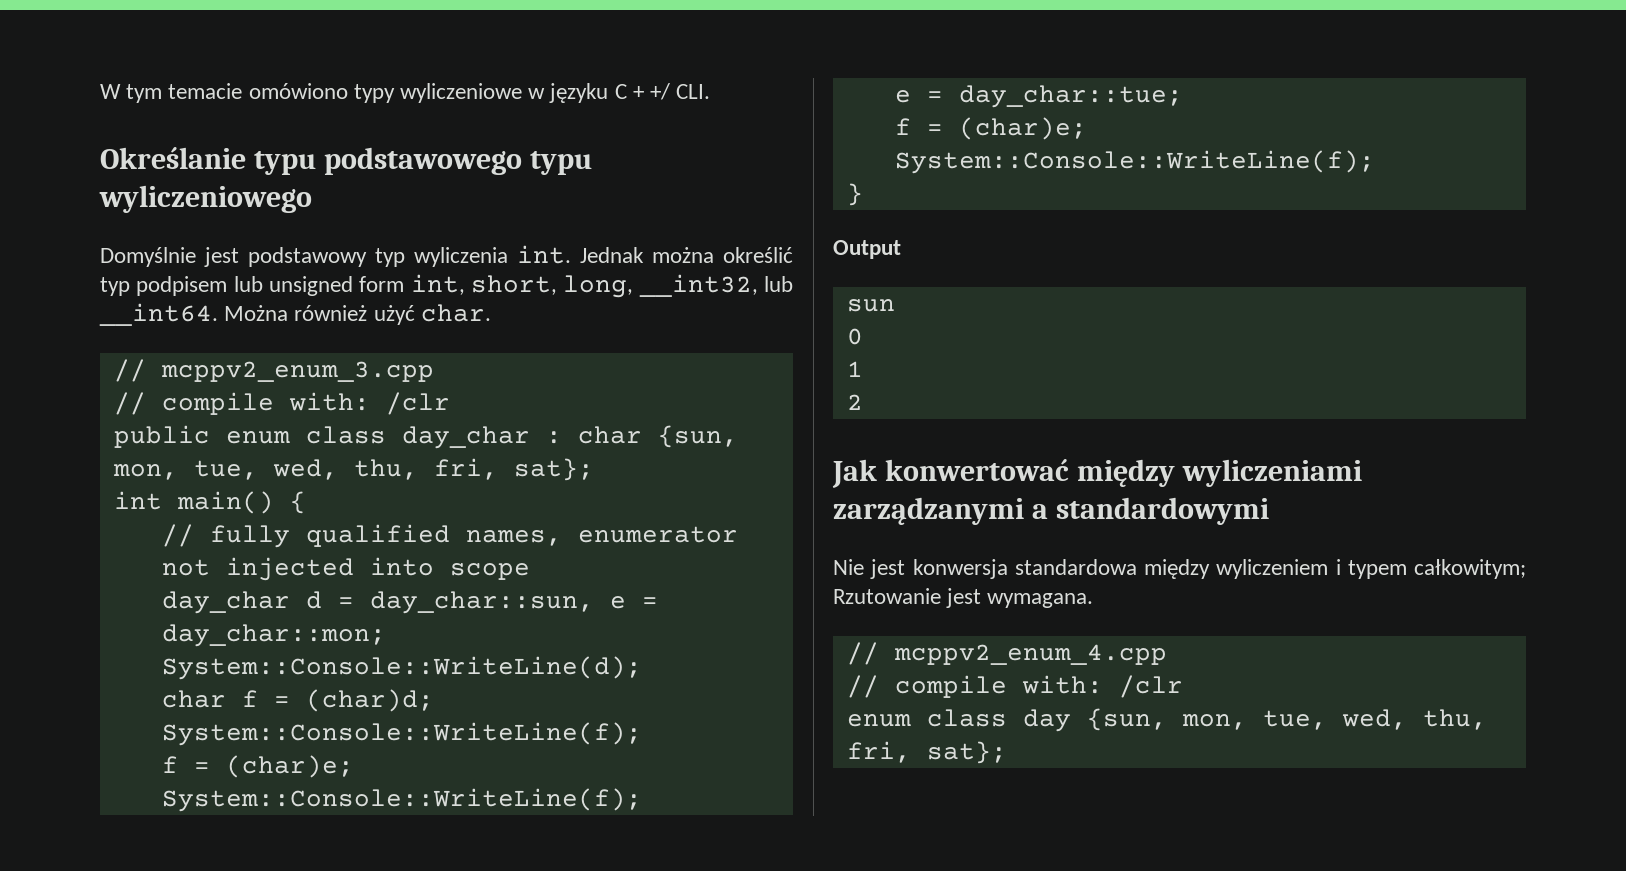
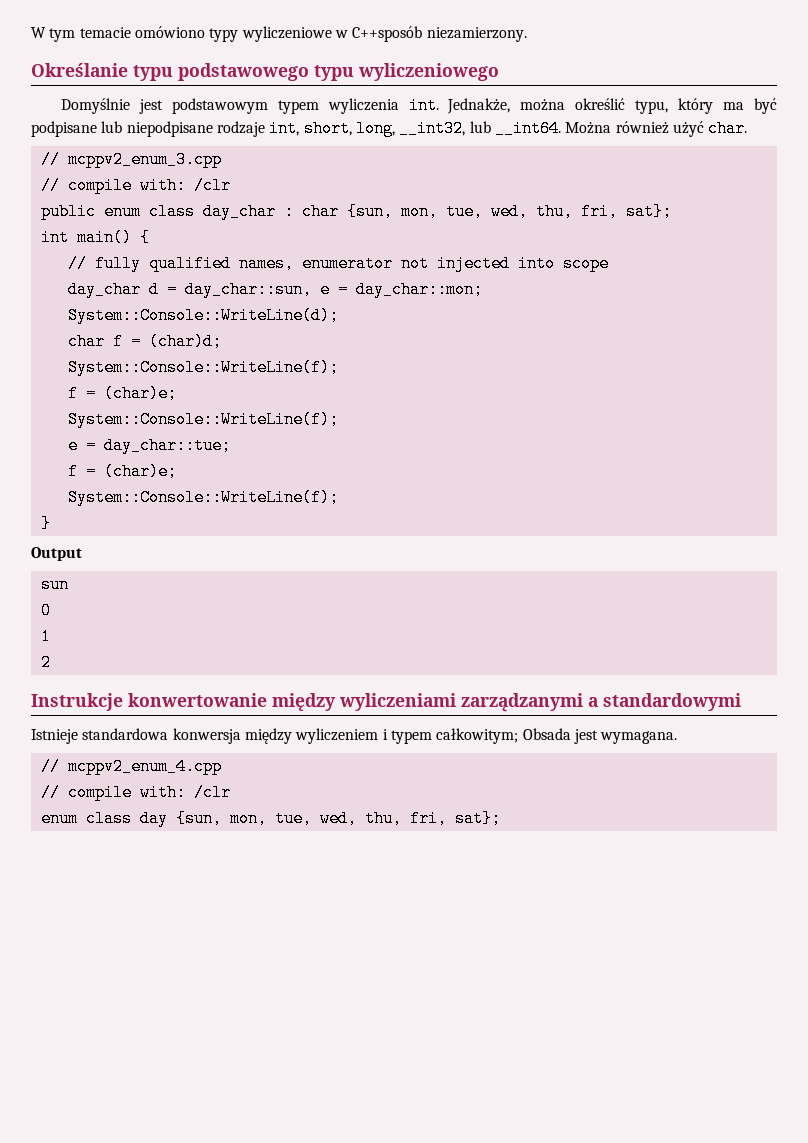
- W tym temacie omówiono typy wyliczeniowe w języku C + +/ CLI.
+ W tym temacie omówiono typy wyliczeniowe w C++sposób niezamierzony.
- Domyślnie jest podstawowy typ wyliczenia int.
+ Domyślnie jest podstawowym typem wyliczenia int.
- Jednak można określić typ podpisem lub unsigned form int, short, long, __int32, lub __int64.
+ Jednakże, można określić typu, który ma być podpisane lub niepodpisane rodzaje int, short, long, __int32, lub __int64.
- Jak konwertować między wyliczeniami zarządzanymi a standardowymi
+ Instrukcje konwertowanie między wyliczeniami zarządzanymi a standardowymi
- Nie jest konwersja standardowa między wyliczeniem i typem całkowitym; Rzutowanie jest wymagana.
+ Istnieje standardowa konwersja między wyliczeniem i typem całkowitym; Obsada jest wymagana.

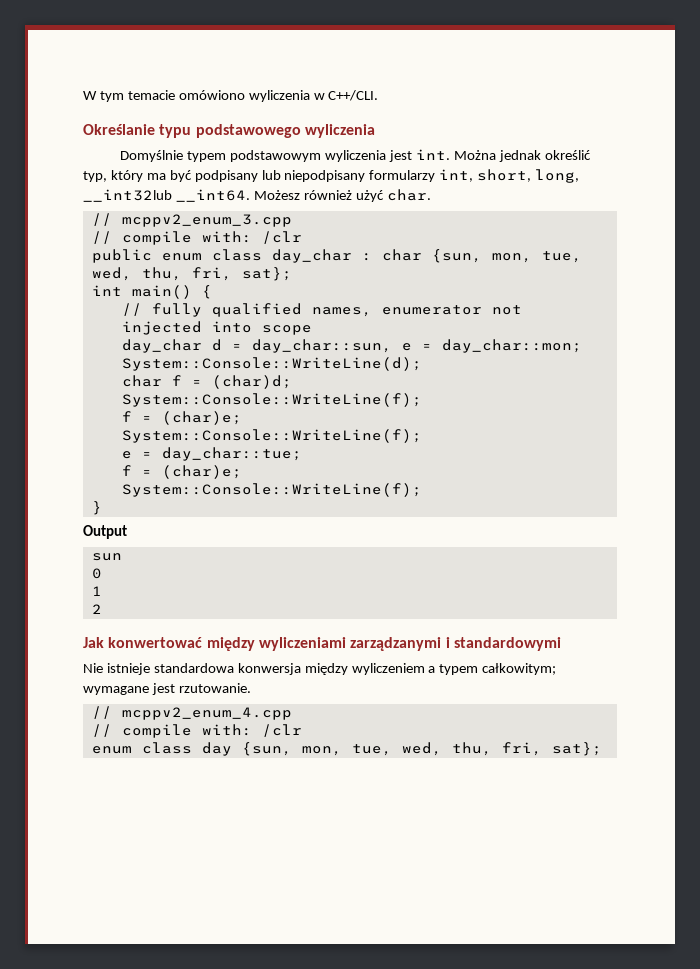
- W tym temacie omówiono typy wyliczeniowe w C++sposób niezamierzony.
+ W tym temacie omówiono wyliczenia w C++/CLI.
- Określanie typu podstawowego typu wyliczeniowego
+ Określanie typu podstawowego wyliczenia
- Domyślnie jest podstawowym typem wyliczenia int. Jednakże, można określić typu, który ma być podpisane lub niepodpisane rodzaje int, short, long, __int32, lub __int64. Można również użyć char.
+ Domyślnie typem podstawowym wyliczenia jest int. Można jednak określić typ, który ma być podpisany lub niepodpisany formularzy int, short, long, __int32lub __int64. Możesz również użyć char.
- Instrukcje konwertowanie między wyliczeniami zarządzanymi a standardowymi
+ Jak konwertować między wyliczeniami zarządzanymi i standardowymi
- Istnieje standardowa konwersja między wyliczeniem i typem całkowitym; Obsada jest wymagana.
+ Nie istnieje standardowa konwersja między wyliczeniem a typem całkowitym; wymagane jest rzutowanie.

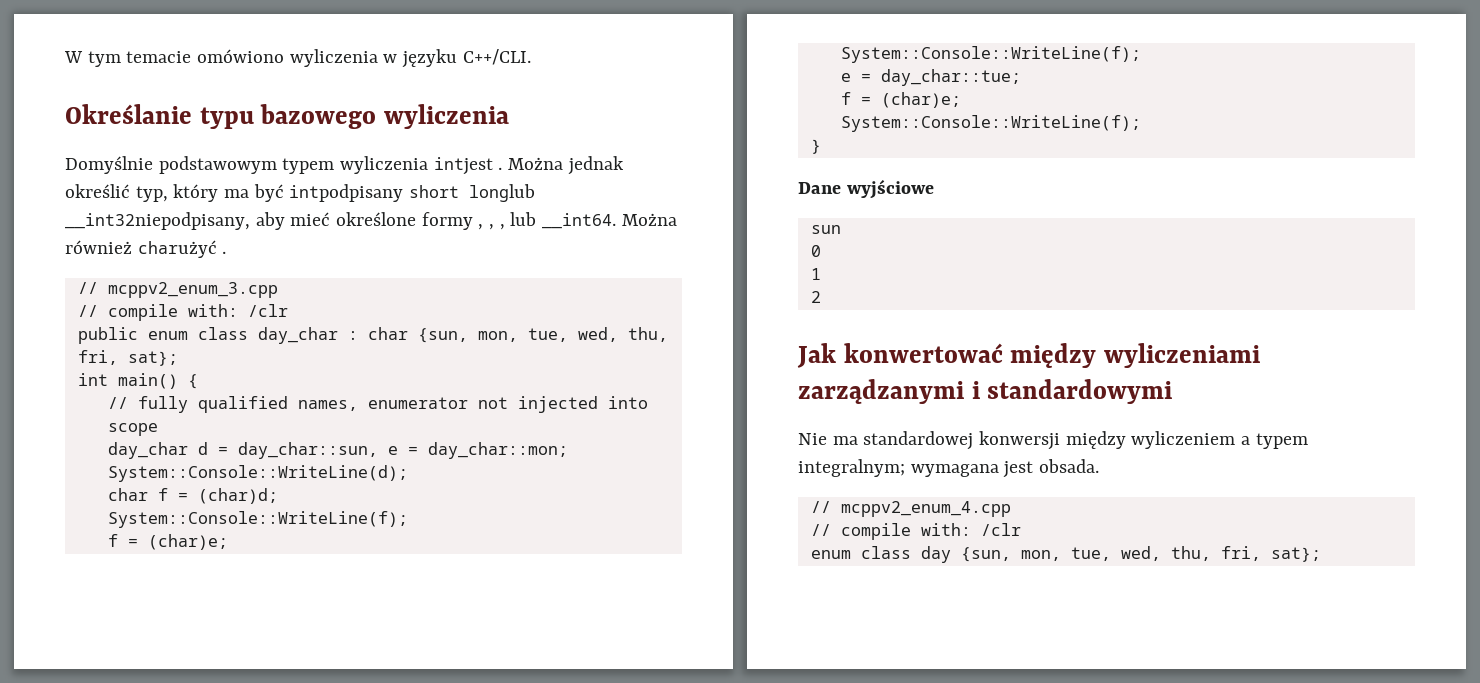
- W tym temacie omówiono wyliczenia w C++/CLI.
+ W tym temacie omówiono wyliczenia w języku C++/CLI.
- Określanie typu podstawowego wyliczenia
+ Określanie typu bazowego wyliczenia
- Domyślnie typem podstawowym wyliczenia jest int.
+ Domyślnie podstawowym typem wyliczenia intjest .
- Można jednak określić typ, który ma być podpisany lub niepodpisany formularzy int, short, long, __int32lub __int64. Możesz również użyć char.
+ Można jednak określić typ, który ma być intpodpisany short longlub __int32niepodpisany, aby mieć określone formy , , , lub __int64. Można również charużyć .
- Output
+ Dane wyjściowe
- Nie istnieje standardowa konwersja między wyliczeniem a typem całkowitym; wymagane jest rzutowanie.
+ Nie ma standardowej konwersji między wyliczeniem a typem integralnym; wymagana jest obsada.

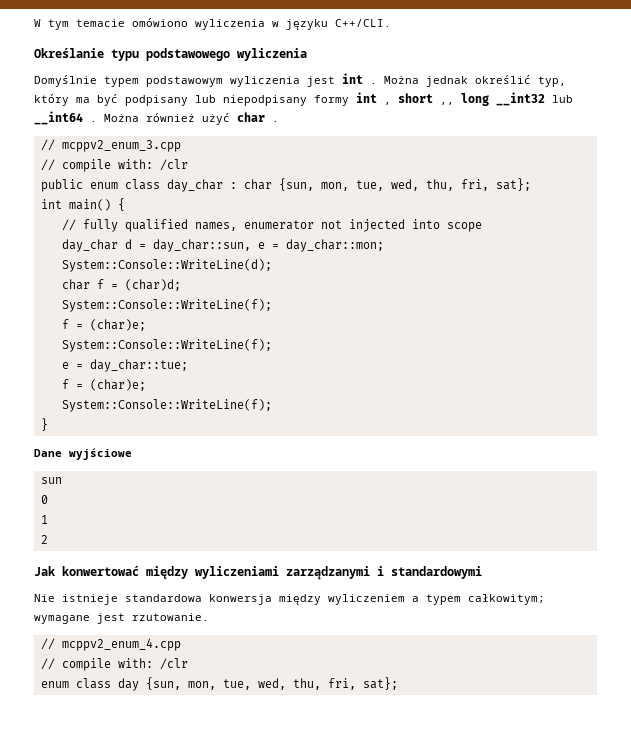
- Określanie typu bazowego wyliczenia
+ Określanie typu podstawowego wyliczenia
- Domyślnie podstawowym typem wyliczenia intjest .
+ Domyślnie typem podstawowym wyliczenia jest int .
- Można jednak określić typ, który ma być intpodpisany short longlub __int32niepodpisany, aby mieć określone formy , , , lub __int64. Można również charużyć .
+ Można jednak określić typ, który ma być podpisany lub niepodpisany formy int , short ,, long __int32 lub __int64 . Można również użyć char .
- Nie ma standardowej konwersji między wyliczeniem a typem integralnym; wymagana jest obsada.
+ Nie istnieje standardowa konwersja między wyliczeniem a typem całkowitym; wymagane jest rzutowanie.

